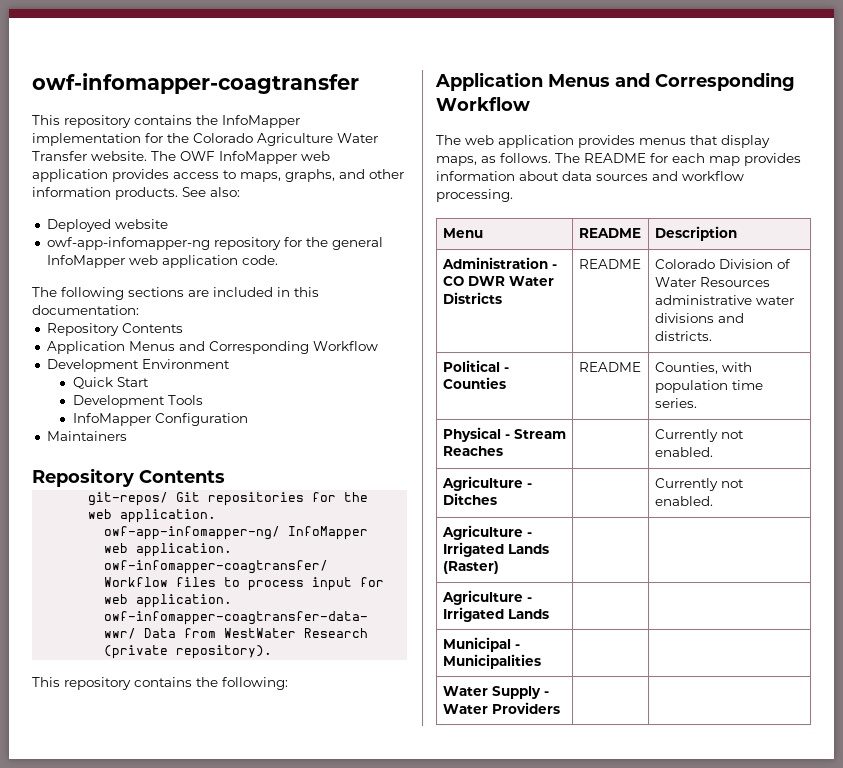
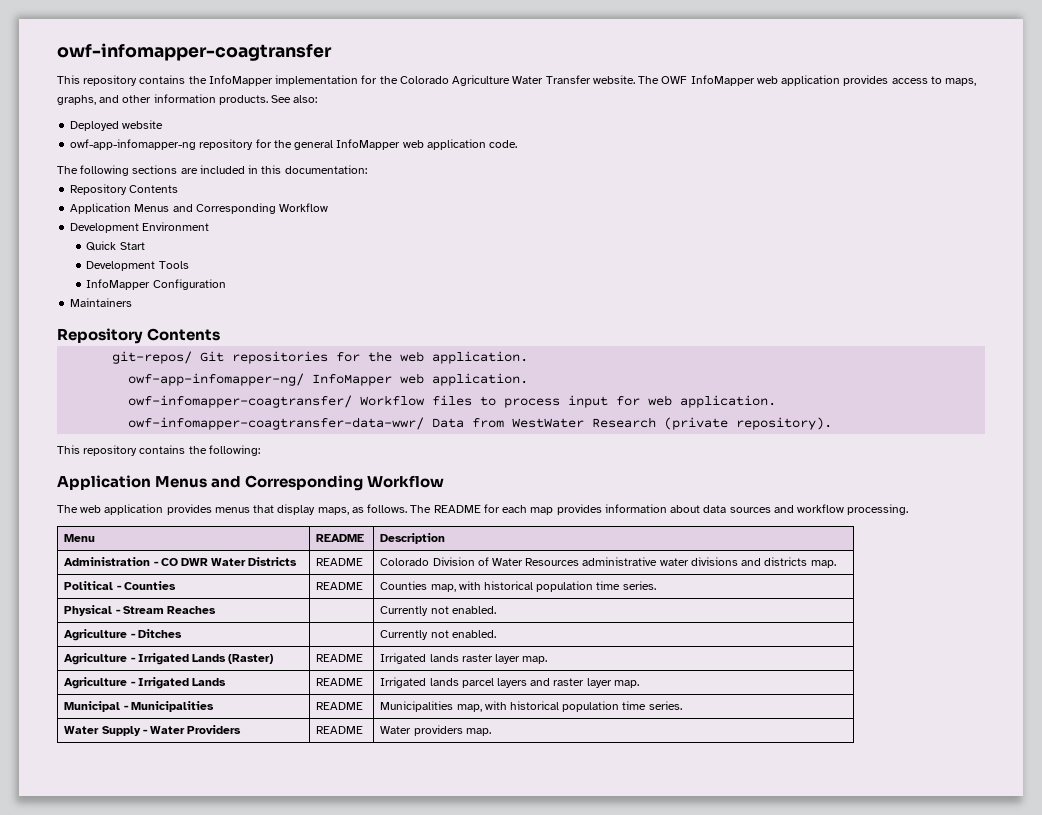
- Administration - CO DWR Water Districts | README | Colorado Division of Water Resources administrative water divisions and districts.
+ Administration - CO DWR Water Districts | README | Colorado Division of Water Resources administrative water divisions and districts map.
- Political - Counties | README | Counties, with population time series.
+ Political - Counties | README | Counties map, with historical population time series.
- Agriculture - Irrigated Lands (Raster) | |
- Agriculture - Irrigated Lands | |
- Municipal - Municipalities | |
+ Agriculture - Irrigated Lands (Raster) | README | Irrigated lands raster layer map.
+ Agriculture - Irrigated Lands | README | Irrigated lands parcel layers and raster layer map.
+ Municipal - Municipalities | README | Municipalities map, with historical population time series.
- Water Supply - Water Providers | |
+ Water Supply - Water Providers | README | Water providers map.

